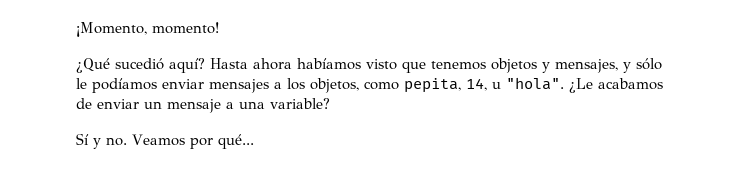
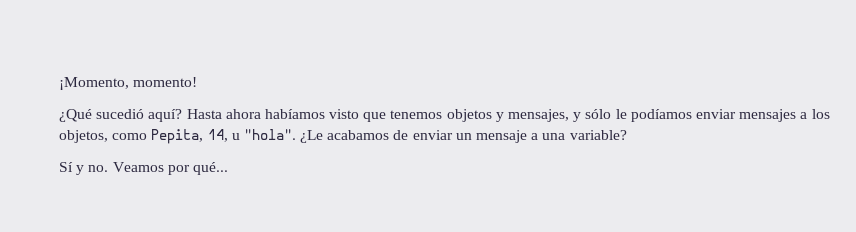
- Hasta ahora habíamos visto que tenemos objetos y mensajes, y sólo le podíamos enviar mensajes a los objetos, como pepita, 14, u "hola".
+ Hasta ahora habíamos visto que tenemos objetos y mensajes, y sólo le podíamos enviar mensajes a los objetos, como Pepita, 14, u "hola".

